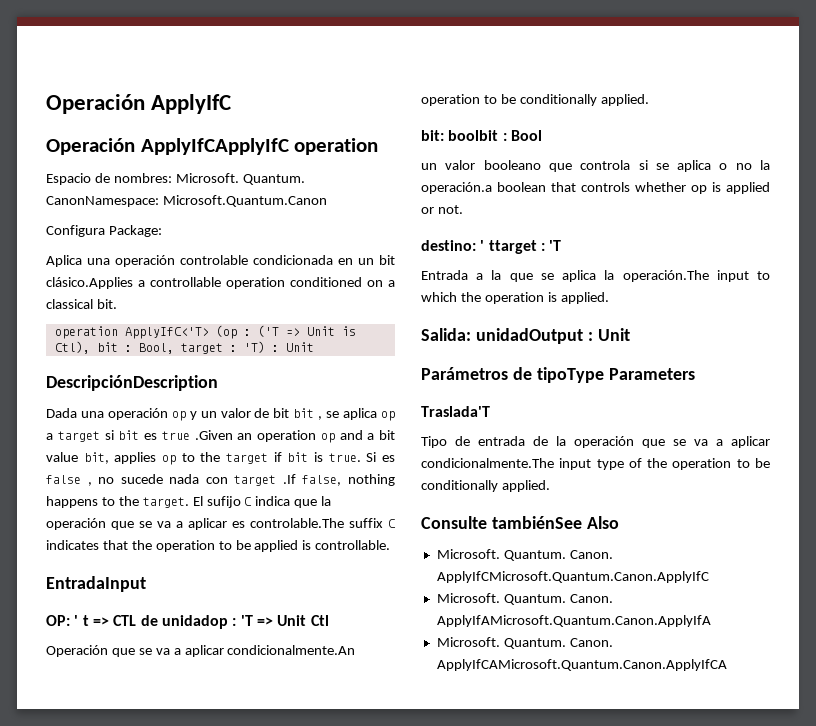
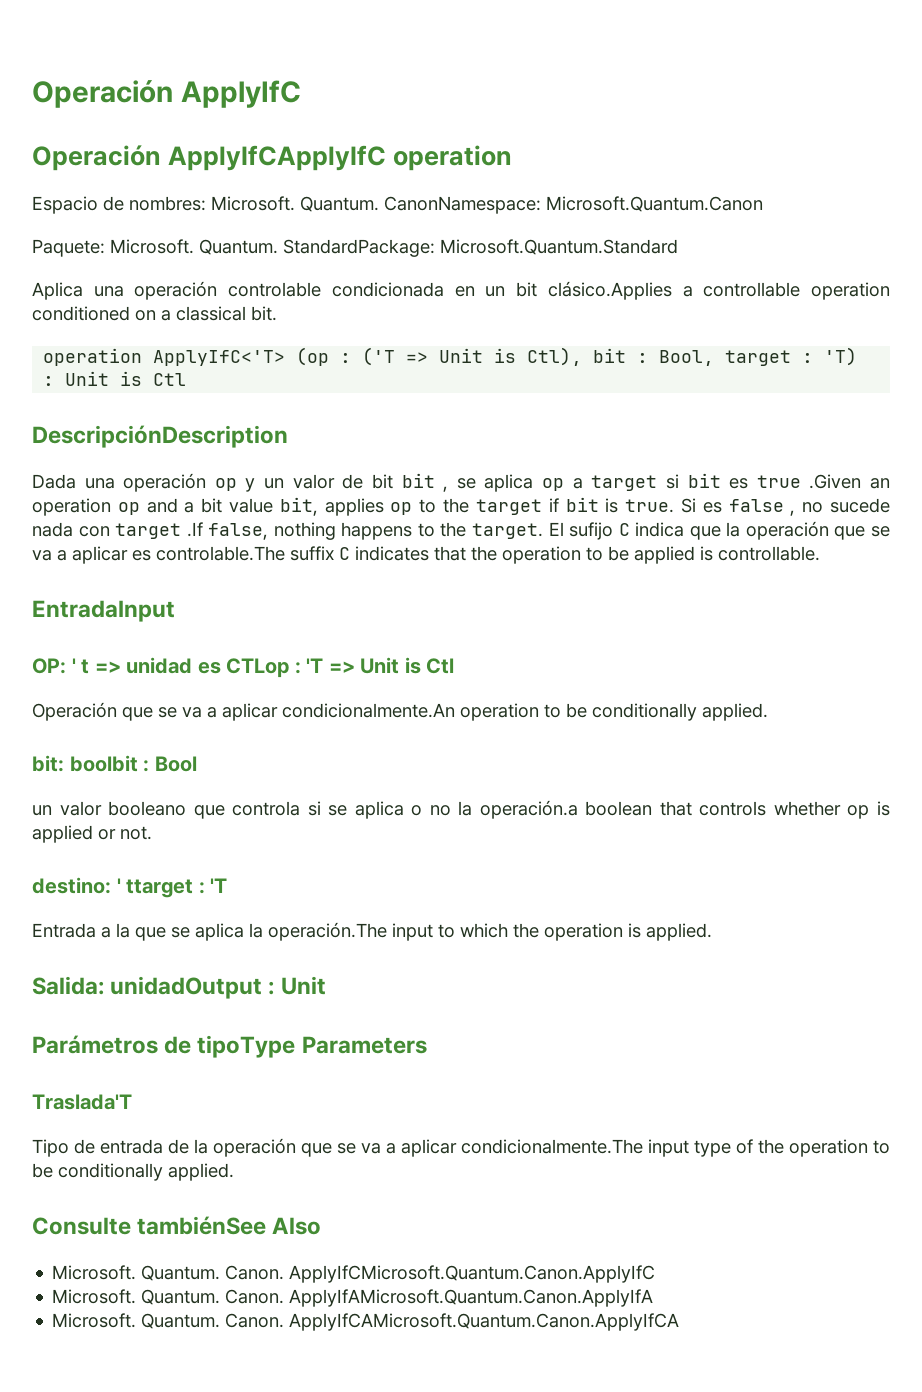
- Configura Package:
+ Paquete: Microsoft. Quantum. StandardPackage: Microsoft.Quantum.Standard
- operation ApplyIfC<'T> (op : ('T => Unit is Ctl), bit : Bool, target : 'T) : Unit
+ operation ApplyIfC<'T> (op : ('T => Unit is Ctl), bit : Bool, target : 'T) : Unit is Ctl
- OP: ' t => CTL de unidadop : 'T => Unit Ctl
+ OP: ' t => unidad es CTLop : 'T => Unit is Ctl

